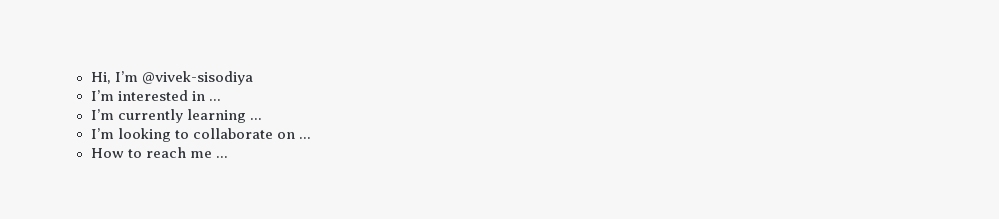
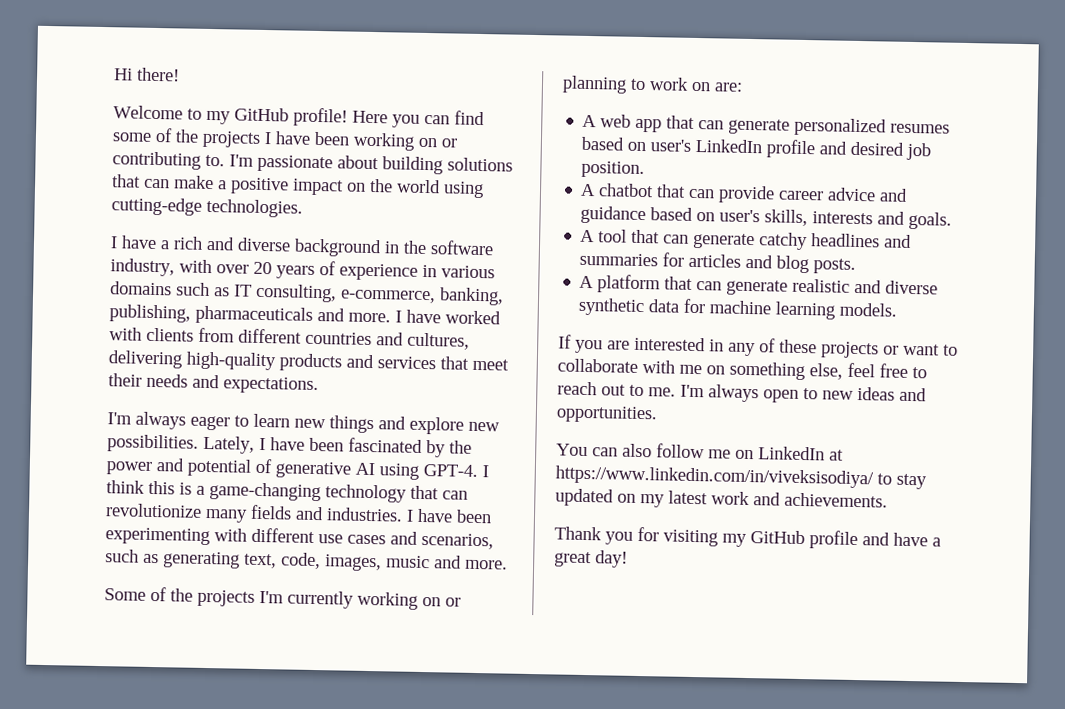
- Hi, I’m @vivek-sisodiya
- I’m interested in ...
- I’m currently learning ...
- I’m looking to collaborate on ...
- How to reach me ...
+ Hi there!
+ Welcome to my GitHub profile! Here you can find some of the projects I have been working on or contributing to. I'm passionate about building solutions that can make a positive impact on the world using cutting-edge technologies.
+ I have a rich and diverse background in the software industry, with over 20 years of experience in various domains such as IT consulting, e-commerce, banking, publishing, pharmaceuticals and more. I have worked with clients from different countries and cultures, delivering high-quality products and services that meet their needs and expectations.
+ I'm always eager to learn new things and explore new possibilities. Lately, I have been fascinated by the power and potential of generative AI using GPT-4. I think this is a game-changing technology that can revolutionize many fields and industries. I have been experimenting with different use cases and scenarios, such as generating text, code, images, music and more.
+ Some of the projects I'm currently working on or planning to work on are:
+ A web app that can generate personalized resumes based on user's LinkedIn profile and desired job position.
+ A chatbot that can provide career advice and guidance based on user's skills, interests and goals.
+ A tool that can generate catchy headlines and summaries for articles and blog posts.
+ A platform that can generate realistic and diverse synthetic data for machine learning models.
+ If you are interested in any of these projects or want to collaborate with me on something else, feel free to reach out to me. I'm always open to new ideas and opportunities.
+ You can also follow me on LinkedIn at https://www.linkedin.com/in/viveksisodiya/ to stay updated on my latest work and achievements.
+ Thank you for visiting my GitHub profile and have a great day!

